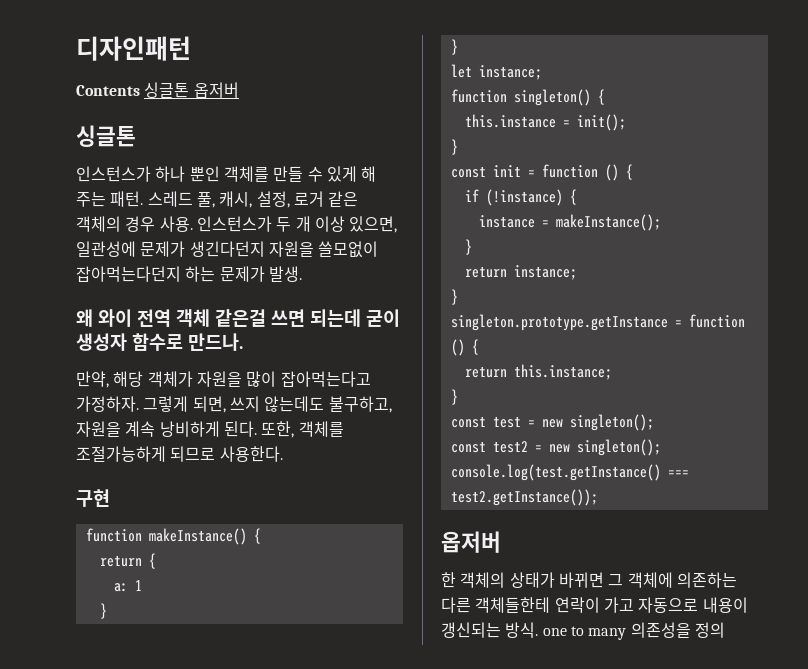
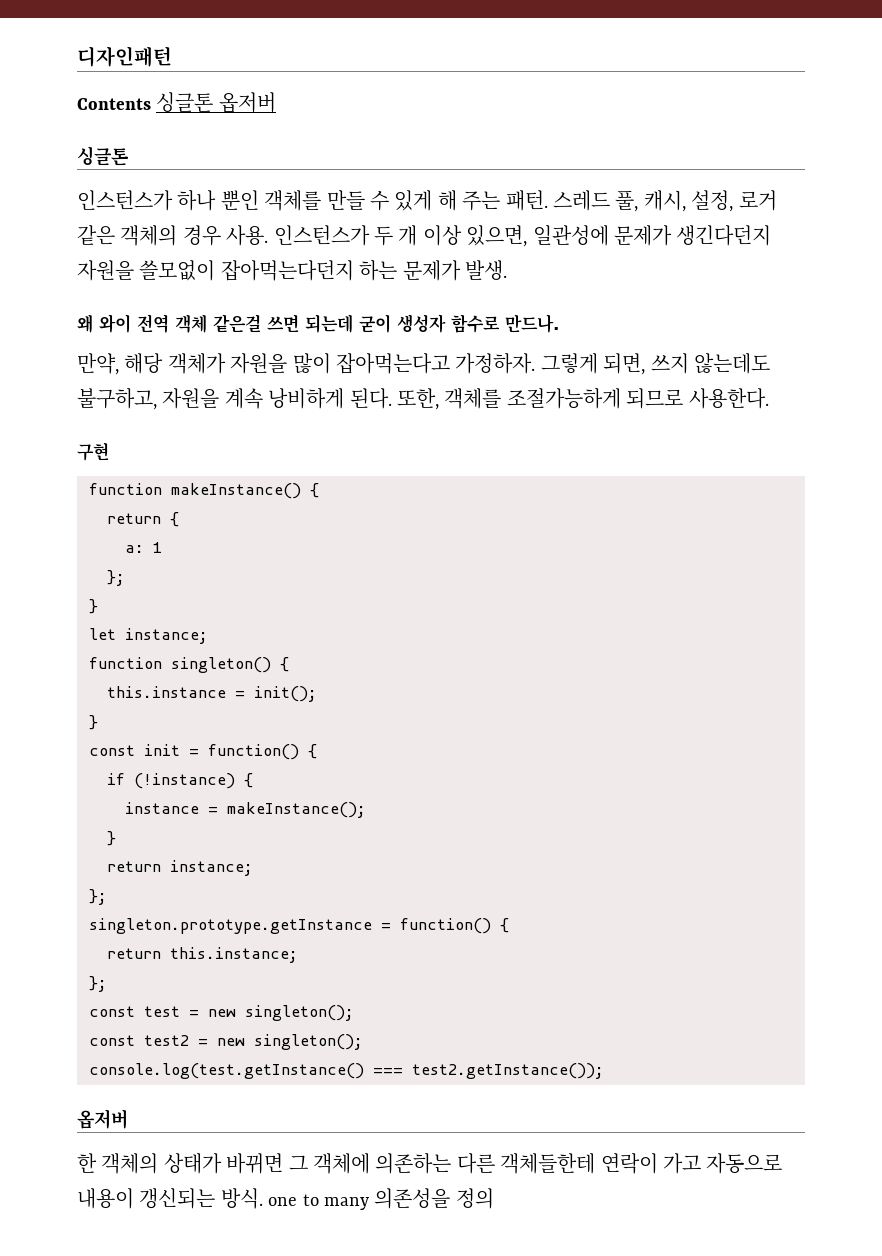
  a: 1
- }
+ };
- const init = function () {
+ const init = function() {
  return instance;
- }
+ };
- singleton.prototype.getInstance = function () {
+ singleton.prototype.getInstance = function() {
  return this.instance;
- }
+ };

